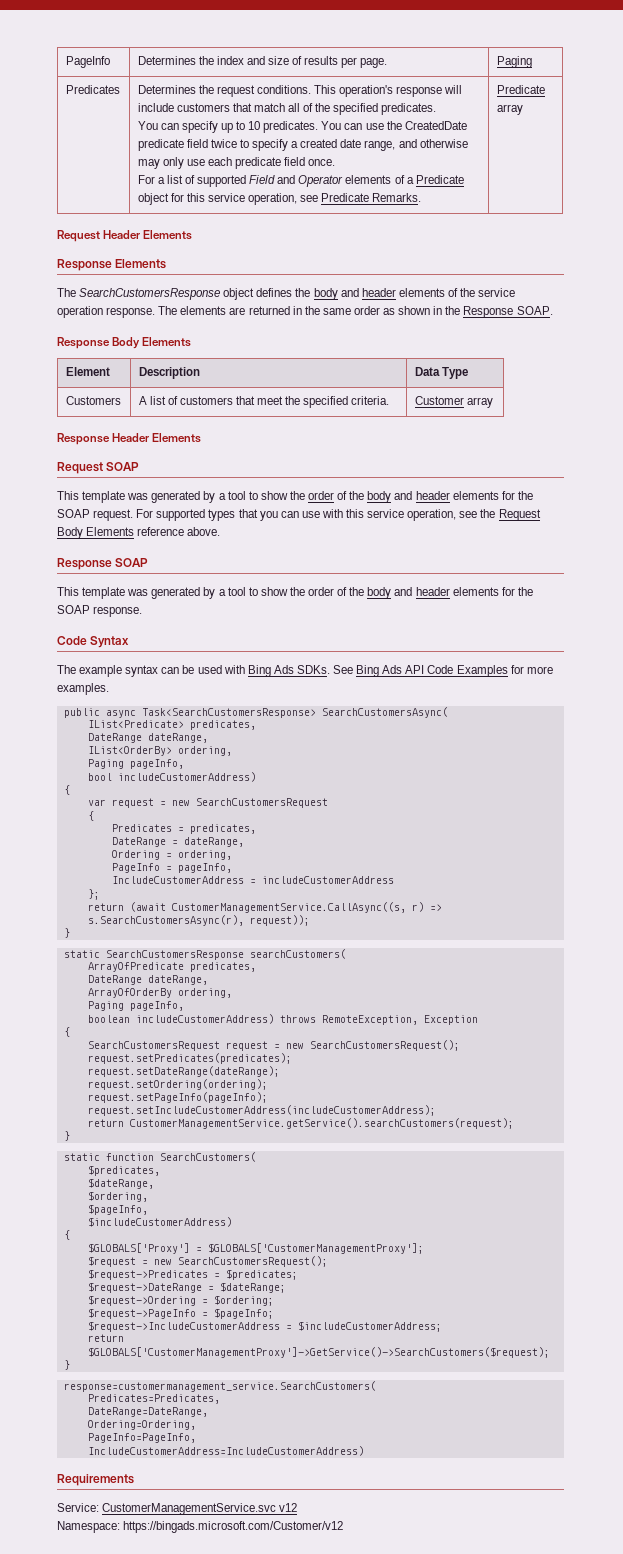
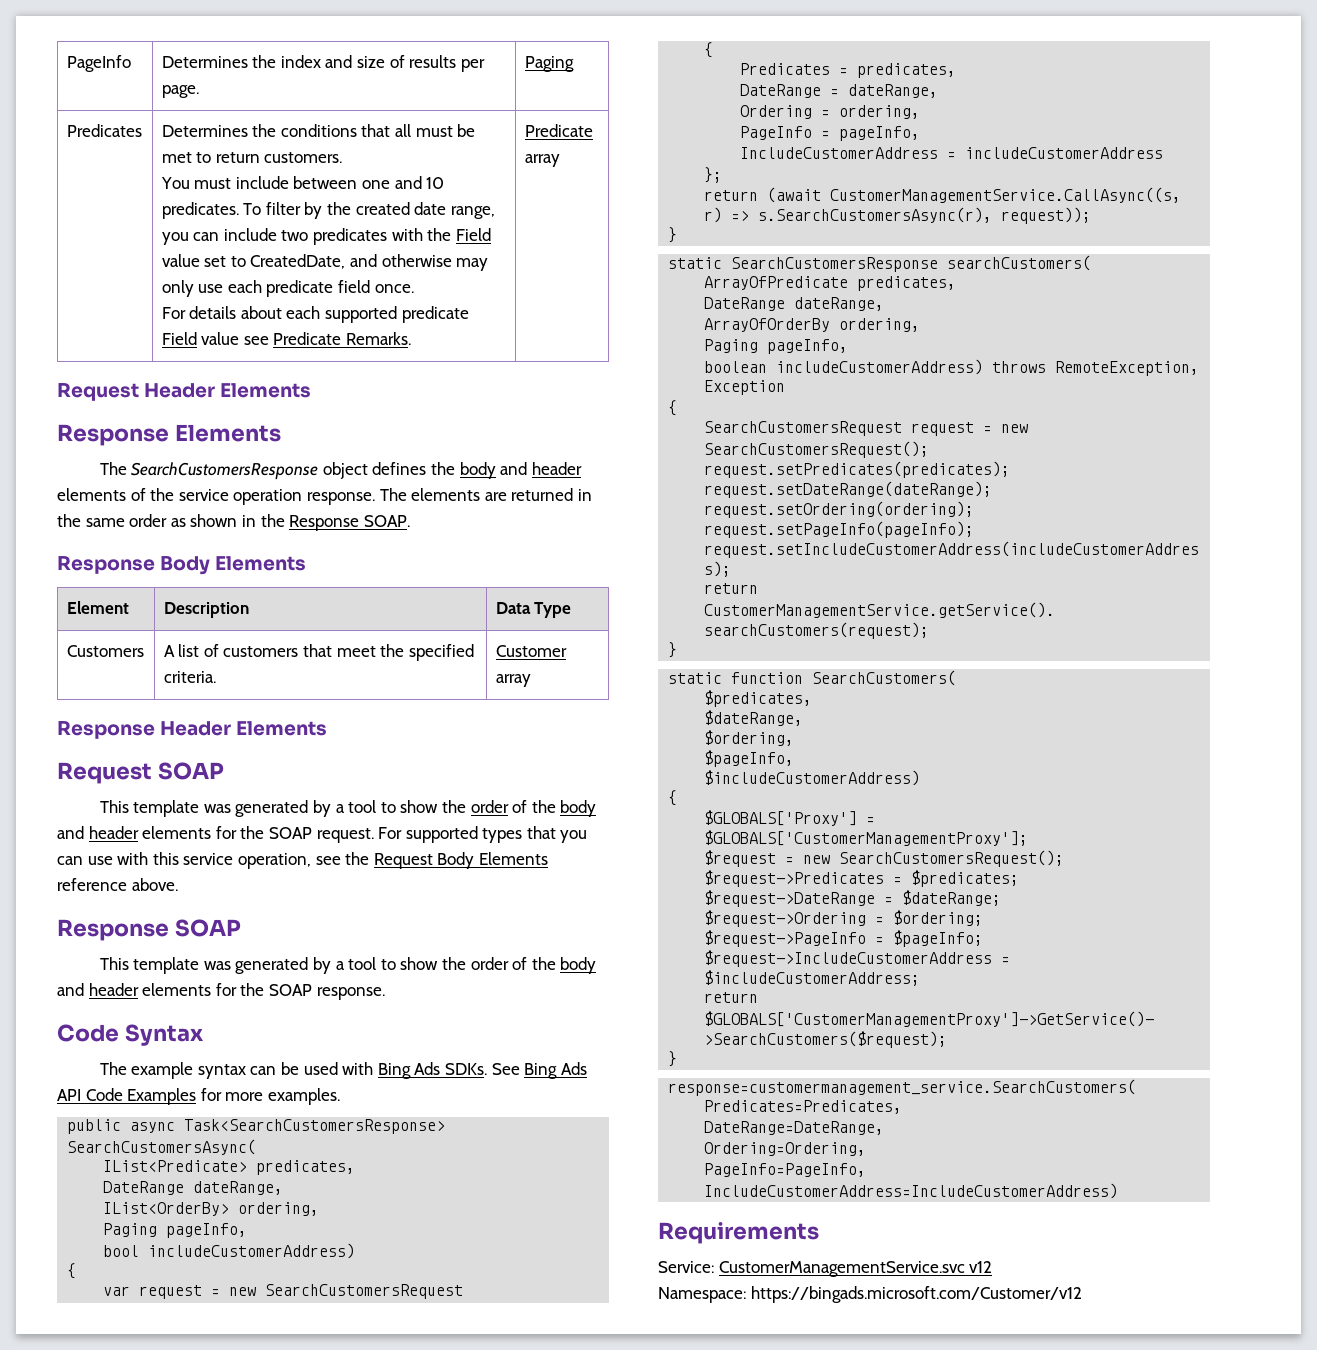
- Determines the request conditions. This operation's response will include customers that match all of the specified predicates.
- You can specify up to 10 predicates. You can use the CreatedDate predicate field twice to specify a created date range, and otherwise may only use each predicate field once.
+ Determines the conditions that all must be met to return customers.
+ You must include between one and 10 predicates. To filter by the created date range, you can include two predicates with the Field value set to CreatedDate, and otherwise may only use each predicate field once.
- For a list of supported Field and Operator elements of a Predicate object for this service operation, see Predicate Remarks.
+ For details about each supported predicate Field value see Predicate Remarks.

